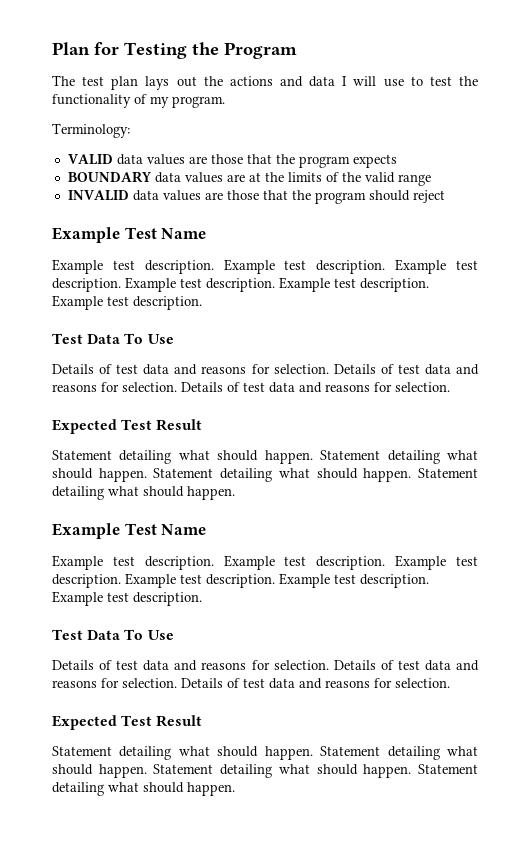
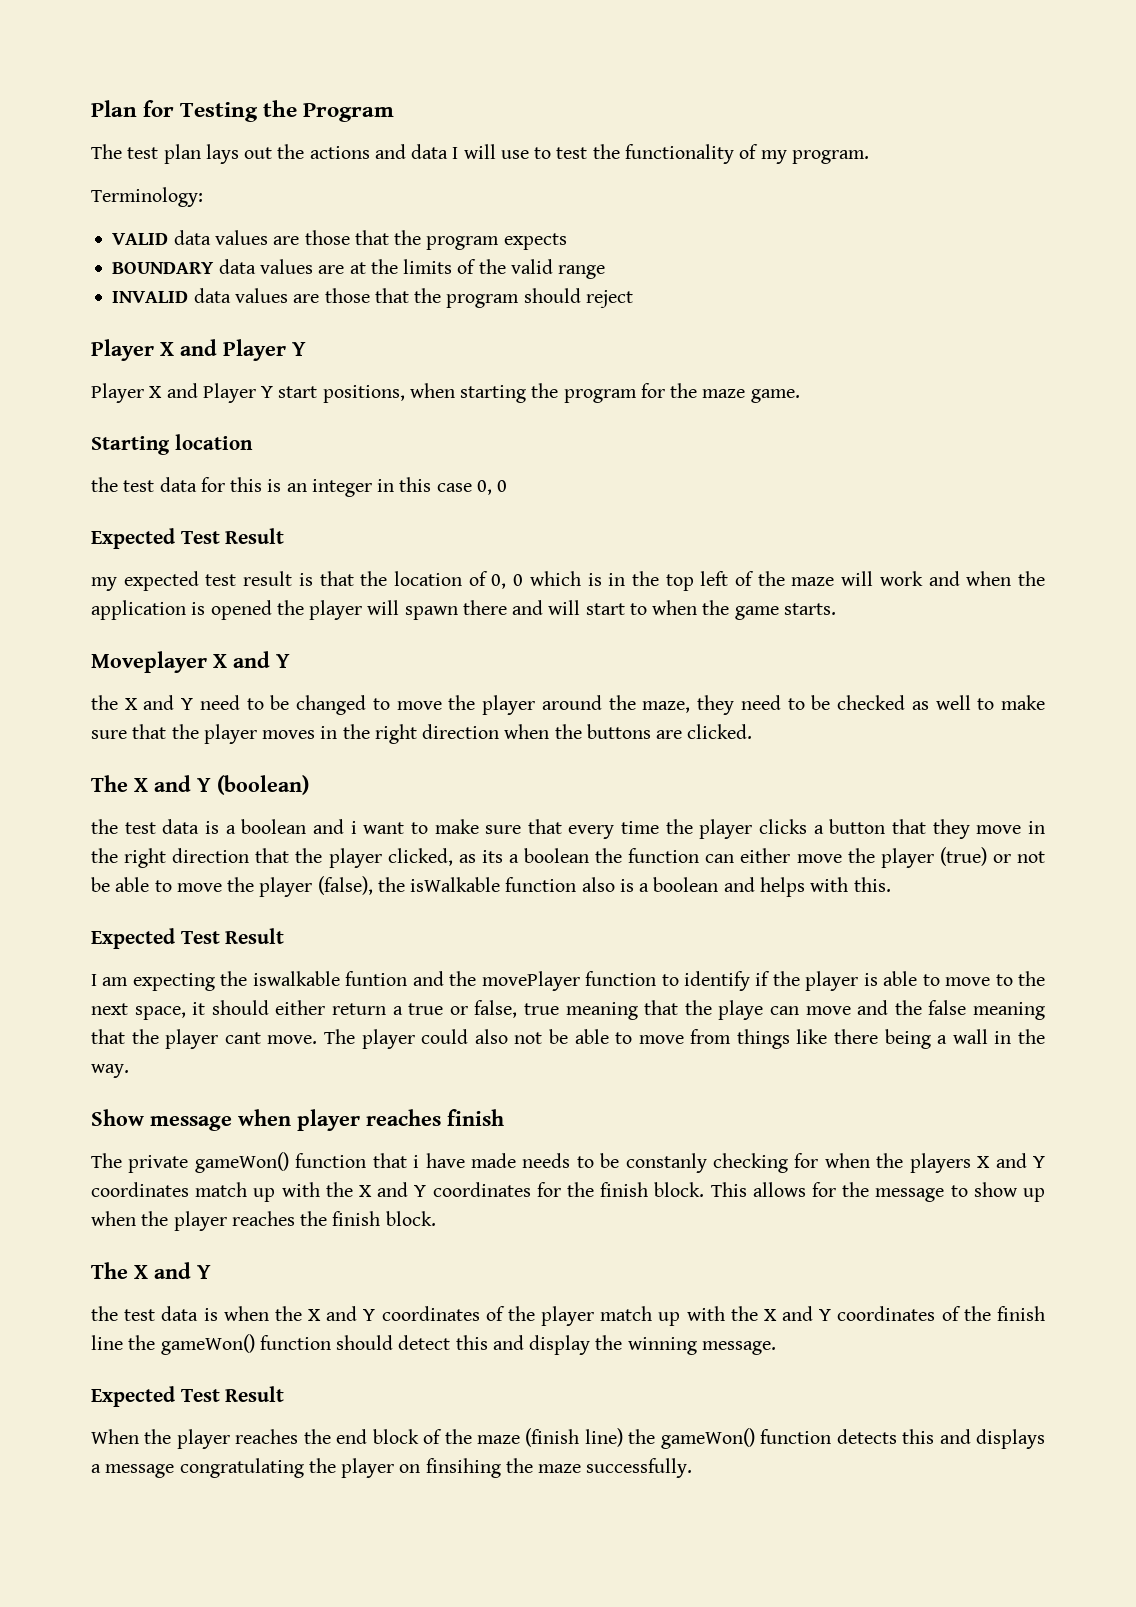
  INVALID data values are those that the program should reject
- Example Test Name
- Example test description. Example test description. Example test description. Example test description. Example test description. Example test description.
- Test Data To Use
- Details of test data and reasons for selection. Details of test data and reasons for selection. Details of test data and reasons for selection.
+ Player X and Player Y
+ Player X and Player Y start positions, when starting the program for the maze game.
+ Starting location
+ the test data for this is an integer in this case 0, 0
  Expected Test Result
- Statement detailing what should happen. Statement detailing what should happen. Statement detailing what should happen. Statement detailing what should happen.
- Example Test Name
- Example test description. Example test description. Example test description. Example test description. Example test description. Example test description.
- Test Data To Use
- Details of test data and reasons for selection. Details of test data and reasons for selection. Details of test data and reasons for selection.
+ my expected test result is that the location of 0, 0 which is in the top left of the maze will work and when the application is opened the player will spawn there and will start to when the game starts.
+ Moveplayer X and Y
+ the X and Y need to be changed to move the player around the maze, they need to be checked as well to make sure that the player moves in the right direction when the buttons are clicked.
+ The X and Y (boolean)
+ the test data is a boolean and i want to make sure that every time the player clicks a button that they move in the right direction that the player clicked, as its a boolean the function can either move the player (true) or not be able to move the player (false), the isWalkable function also is a boolean and helps with this.
  Expected Test Result
- Statement detailing what should happen. Statement detailing what should happen. Statement detailing what should happen. Statement detailing what should happen.
+ I am expecting the iswalkable funtion and the movePlayer function to identify if the player is able to move to the next space, it should either return a true or false, true meaning that the playe can move and the false meaning that the player cant move. The player could also not be able to move from things like there being a wall in the way.
+ Show message when player reaches finish
+ The private gameWon() function that i have made needs to be constanly checking for when the players X and Y coordinates match up with the X and Y coordinates for the finish block. This allows for the message to show up when the player reaches the finish block.
+ The X and Y
+ the test data is when the X and Y coordinates of the player match up with the X and Y coordinates of the finish line the gameWon() function should detect this and display the winning message.
+ Expected Test Result
+ When the player reaches the end block of the maze (finish line) the gameWon() function detects this and displays a message congratulating the player on finsihing the maze successfully.

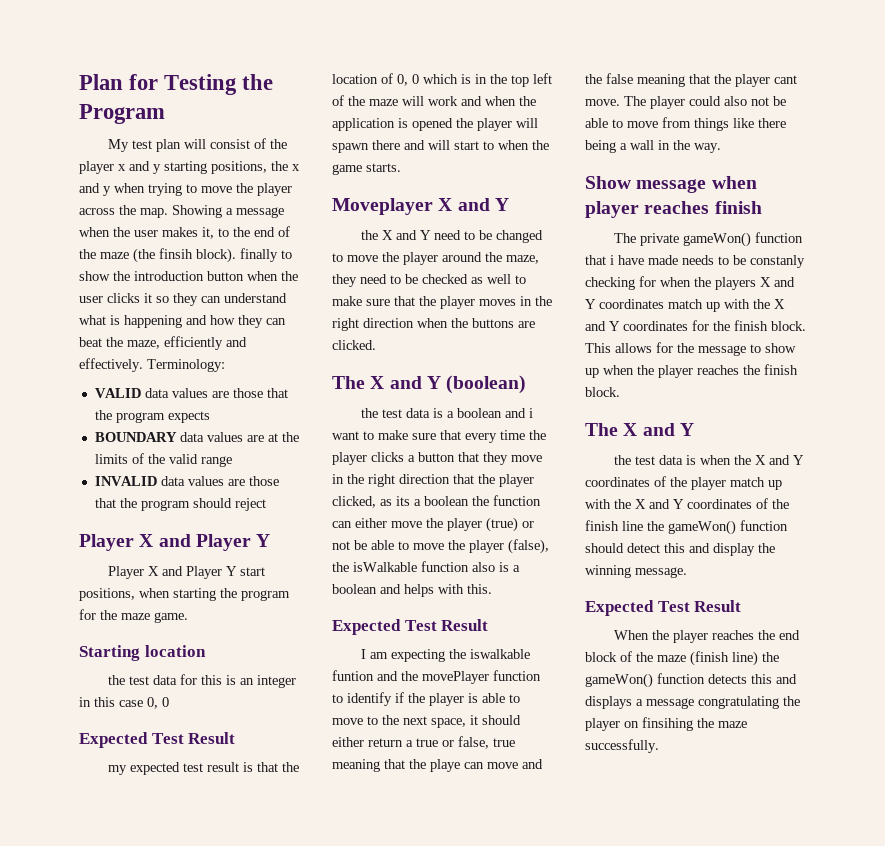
- The test plan lays out the actions and data I will use to test the functionality of my program.
- Terminology:
+ My test plan will consist of the player x and y starting positions, the x and y when trying to move the player across the map. Showing a message when the user makes it, to the end of the maze (the finsih block). finally to show the introduction button when the user clicks it so they can understand what is happening and how they can beat the maze, efficiently and effectively. Terminology:

